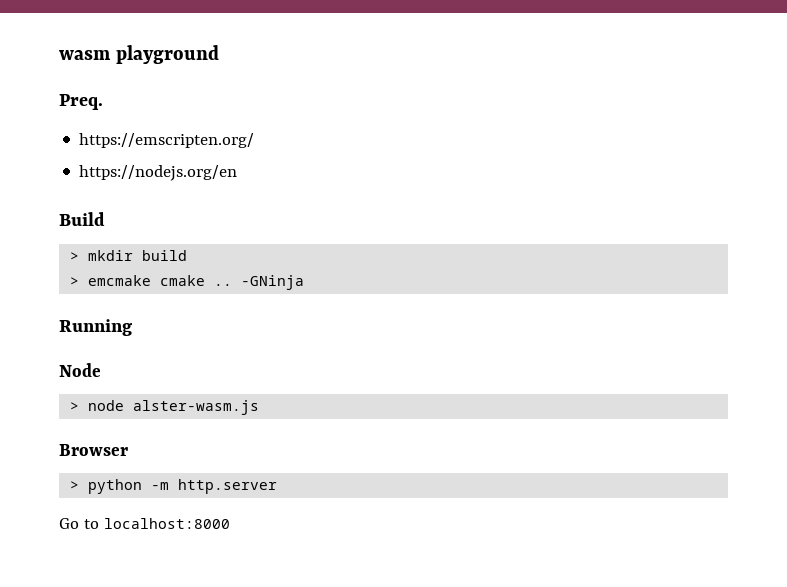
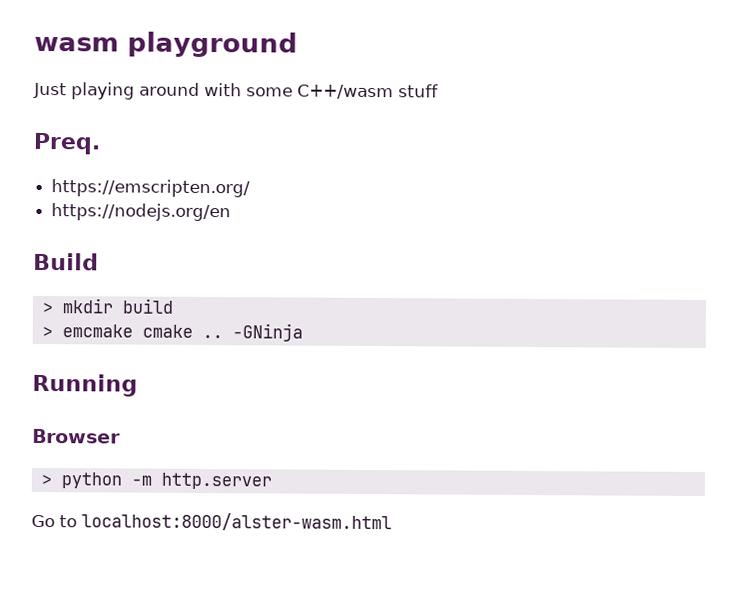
+ Just playing around with some C++/wasm stuff
- Node
- > node alster-wasm.js
- Go to localhost:8000
+ Go to localhost:8000/alster-wasm.html

